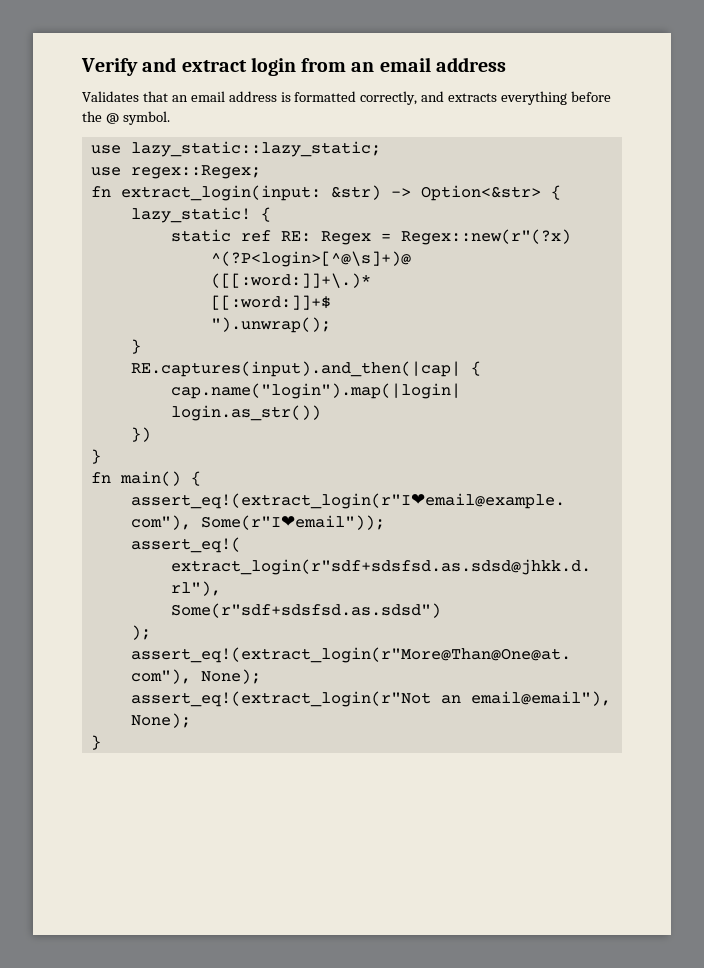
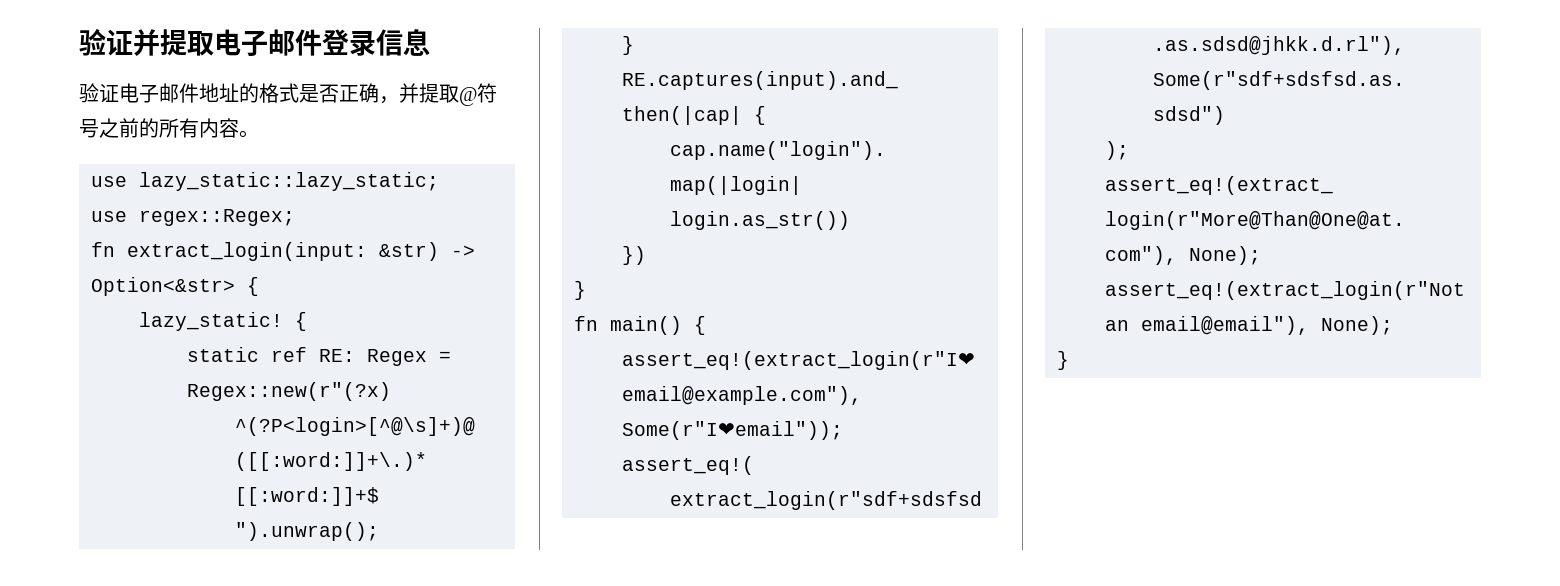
- Verify and extract login from an email address
- Validates that an email address is formatted correctly, and extracts everything before the @ symbol.
+ 验证并提取电子邮件登录信息
+ 验证电子邮件地址的格式是否正确，并提取@符号之前的所有内容。

